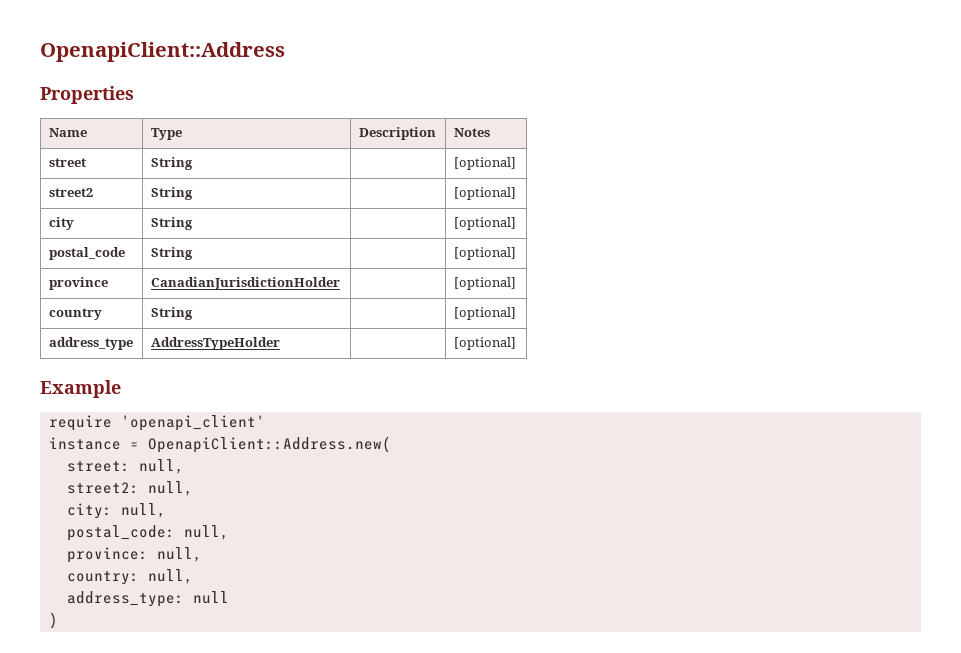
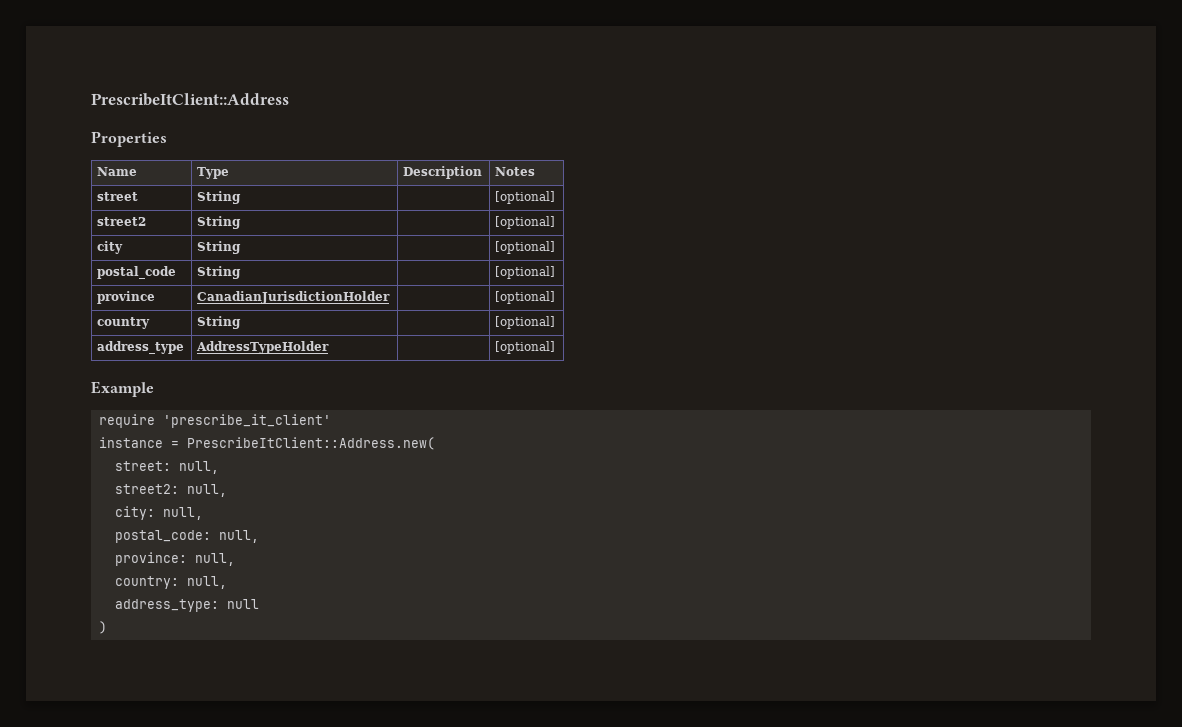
- OpenapiClient::Address
+ PrescribeItClient::Address
- require 'openapi_client'
+ require 'prescribe_it_client'
- instance = OpenapiClient::Address.new(
+ instance = PrescribeItClient::Address.new(

